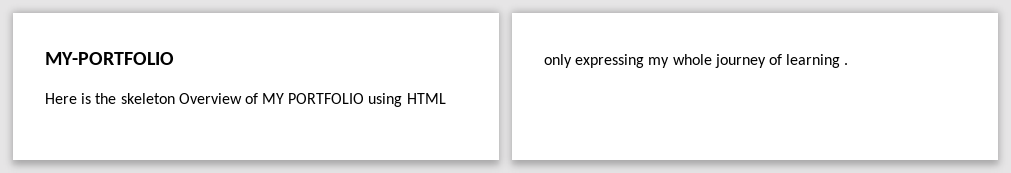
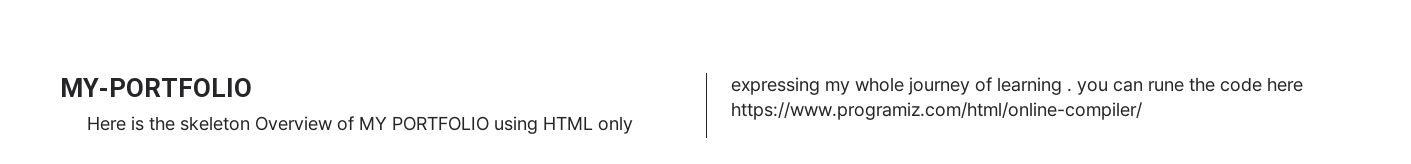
- Here is the skeleton Overview of MY PORTFOLIO using HTML only expressing my whole journey of learning .
+ Here is the skeleton Overview of MY PORTFOLIO using HTML only expressing my whole journey of learning . you can rune the code here https://www.programiz.com/html/online-compiler/

